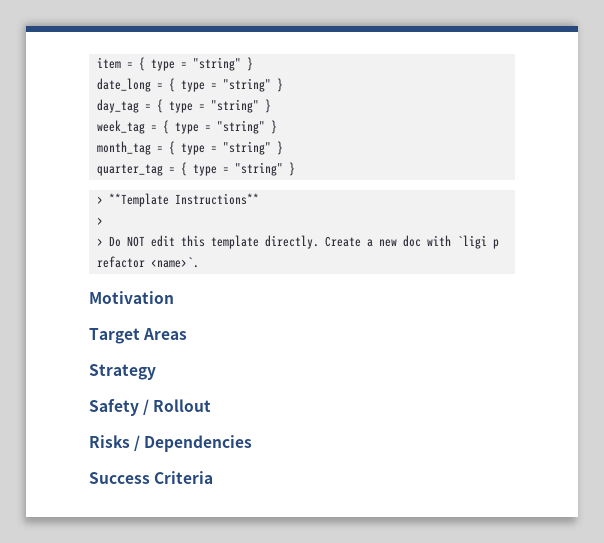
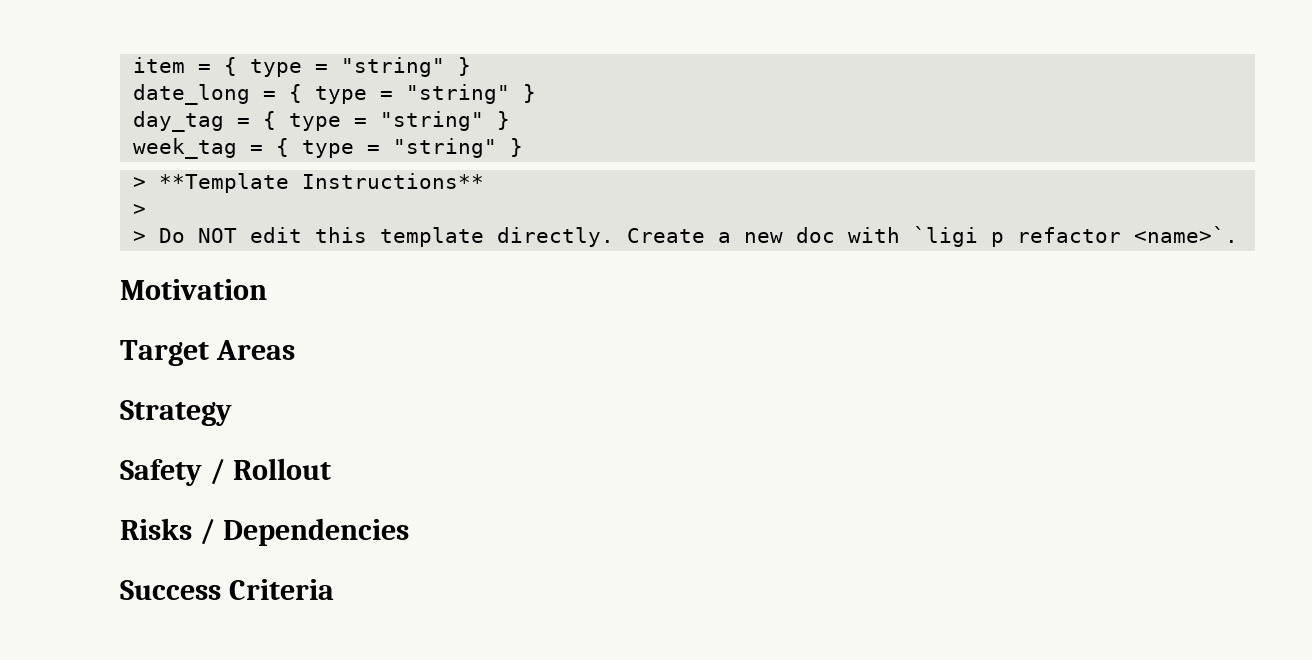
- month_tag = { type = "string" }
- quarter_tag = { type = "string" }

